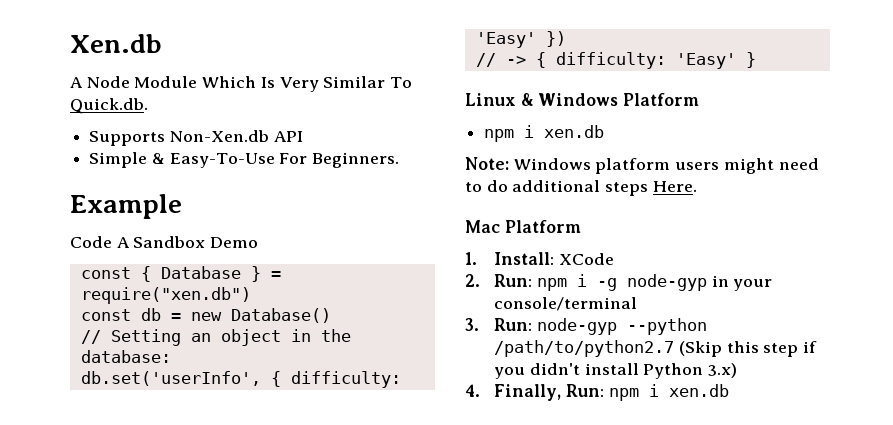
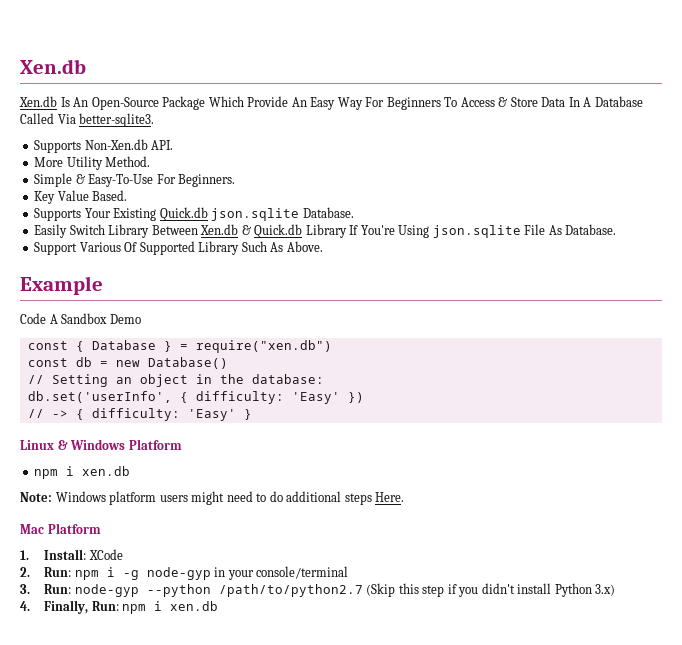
- A Node Module Which Is Very Similar To Quick.db.
- Supports Non-Xen.db API
+ Xen.db Is An Open-Source Package Which Provide An Easy Way For Beginners To Access & Store Data In A Database Called Via better-sqlite3.
+ Supports Non-Xen.db API.
+ More Utility Method.
+ Key Value Based.
+ Supports Your Existing Quick.db json.sqlite Database.
+ Easily Switch Library Between Xen.db & Quick.db Library If You're Using json.sqlite File As Database.
+ Support Various Of Supported Library Such As Above.

